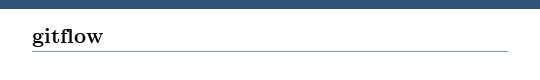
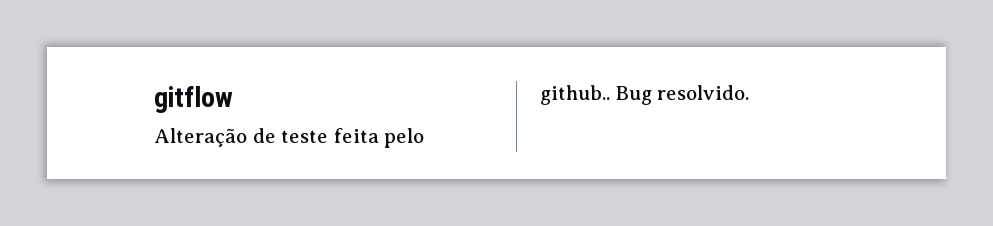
+ Alteração de teste feita pelo github.. Bug resolvido.

